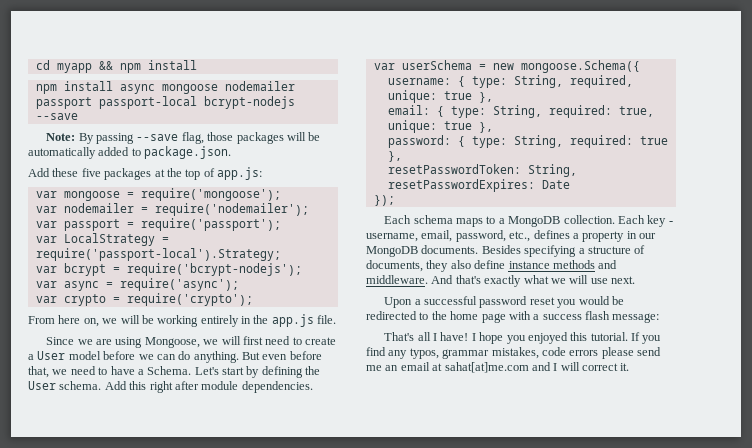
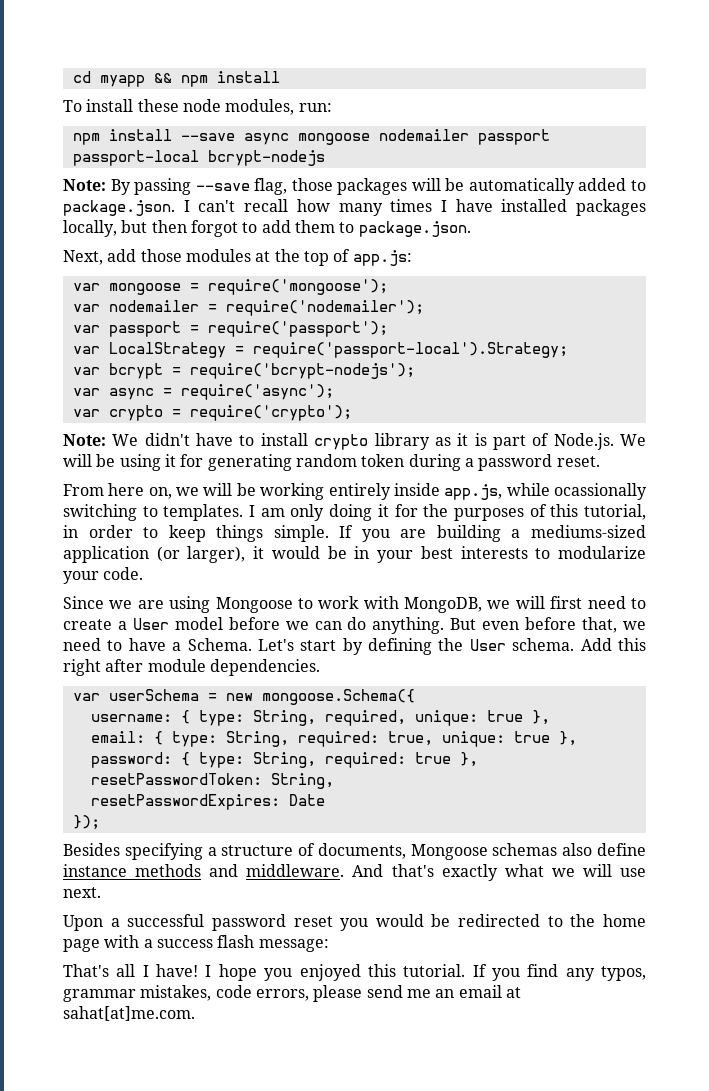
- npm install async mongoose nodemailer passport passport-local bcrypt-nodejs --save
+ To install these node modules, run:
+ npm install --save async mongoose nodemailer passport passport-local bcrypt-nodejs
- Note: By passing --save flag, those packages will be automatically added to package.json.
- Add these five packages at the top of app.js:
+ Note: By passing --save flag, those packages will be automatically added to package.json. I can't recall how many times I have installed packages locally, but then forgot to add them to package.json.
+ Next, add those modules at the top of app.js:
+ Note: We didn't have to install crypto library as it is part of Node.js. We will be using it for generating random token during a password reset.
- From here on, we will be working entirely in the app.js file.
+ From here on, we will be working entirely inside app.js, while ocassionally switching to templates. I am only doing it for the purposes of this tutorial, in order to keep things simple. If you are building a mediums-sized application (or larger), it would be in your best interests to modularize your code.
- Since we are using Mongoose, we will first need to create a User model before we can do anything.
+ Since we are using Mongoose to work with MongoDB, we will first need to create a User model before we can do anything.
- Each schema maps to a MongoDB collection. Each key - username, email, password, etc., defines a property in our MongoDB documents. Besides specifying a structure of documents, they also define instance methods and middleware.
+ Besides specifying a structure of documents, Mongoose schemas also define instance methods and middleware.
- If you find any typos, grammar mistakes, code errors please send me an email at sahat[at]me.com and I will correct it.
+ If you find any typos, grammar mistakes, code errors, please send me an email at sahat[at]me.com.

